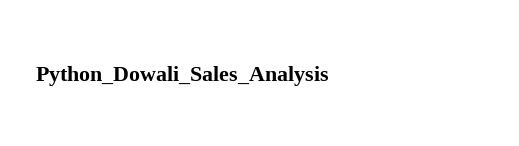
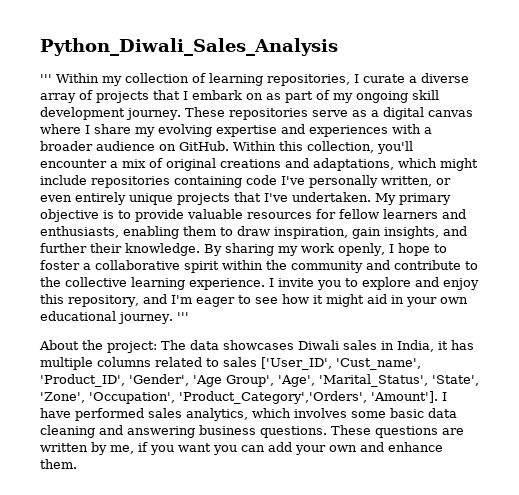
- Python_Dowali_Sales_Analysis
+ Python_Diwali_Sales_Analysis
+ ''' Within my collection of learning repositories, I curate a diverse array of projects that I embark on as part of my ongoing skill development journey. These repositories serve as a digital canvas where I share my evolving expertise and experiences with a broader audience on GitHub. Within this collection, you'll encounter a mix of original creations and adaptations, which might include repositories containing code I've personally written, or even entirely unique projects that I've undertaken. My primary objective is to provide valuable resources for fellow learners and enthusiasts, enabling them to draw inspiration, gain insights, and further their knowledge. By sharing my work openly, I hope to foster a collaborative spirit within the community and contribute to the collective learning experience. I invite you to explore and enjoy this repository, and I'm eager to see how it might aid in your own educational journey. '''
+ About the project: The data showcases Diwali sales in India, it has multiple columns related to sales ['User_ID', 'Cust_name', 'Product_ID', 'Gender', 'Age Group', 'Age', 'Marital_Status', 'State', 'Zone', 'Occupation', 'Product_Category','Orders', 'Amount']. I have performed sales analytics, which involves some basic data cleaning and answering business questions. These questions are written by me, if you want you can add your own and enhance them.

